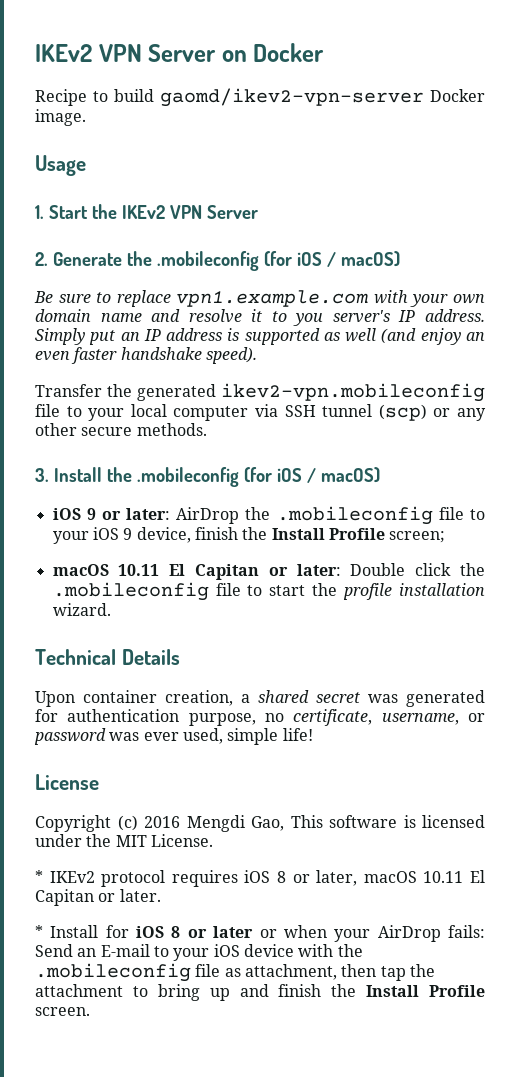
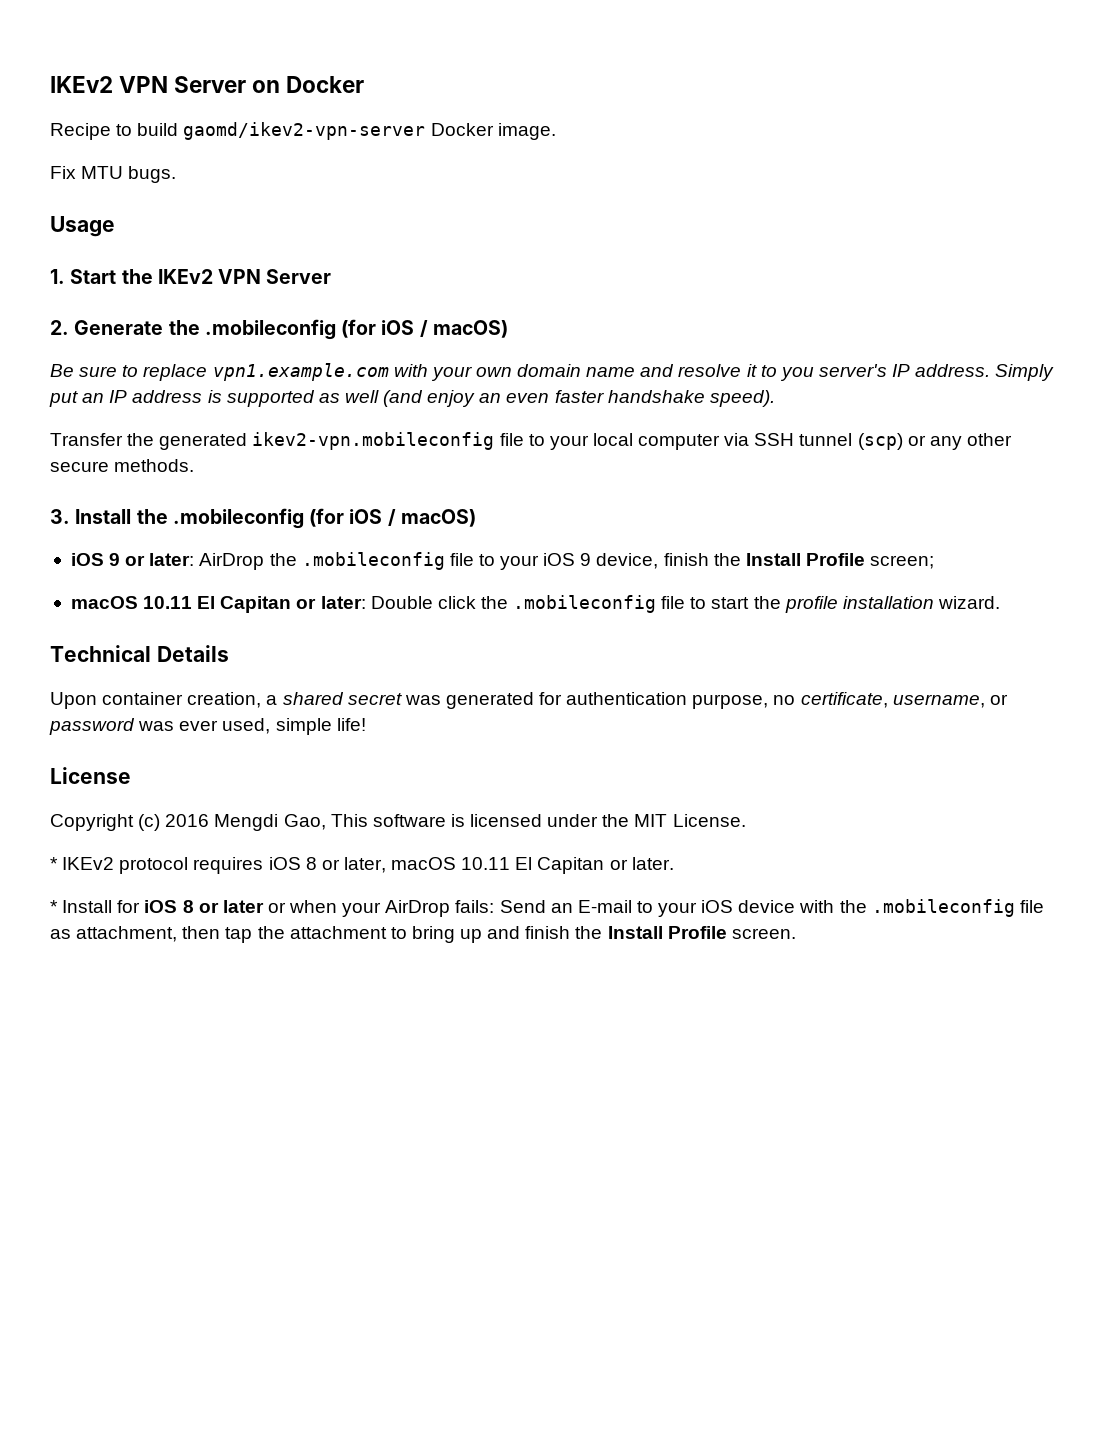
+ Fix MTU bugs.

